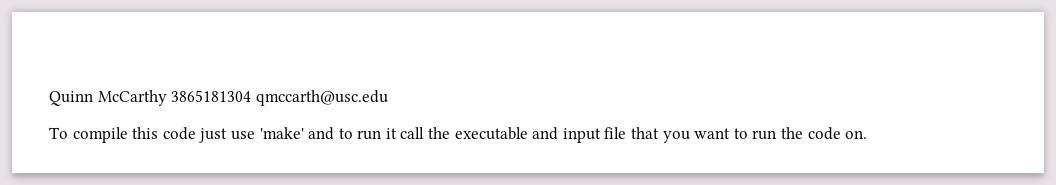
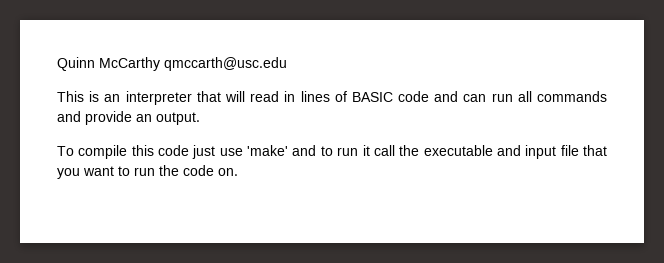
- Quinn McCarthy 3865181304 qmccarth@usc.edu
+ Quinn McCarthy qmccarth@usc.edu
+ This is an interpreter that will read in lines of BASIC code and can run all commands and provide an output.

